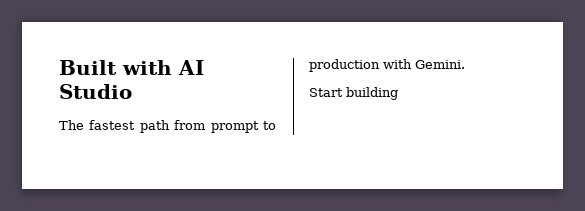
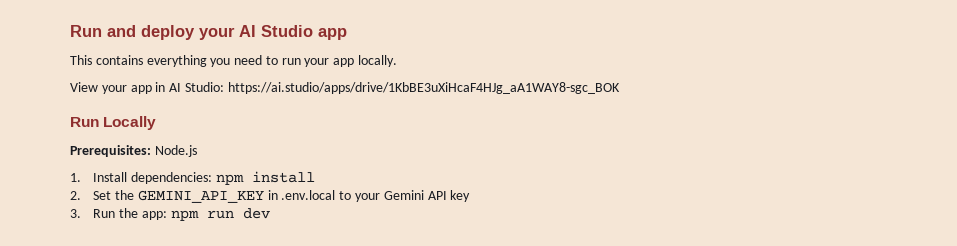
- Built with AI Studio
- The fastest path from prompt to production with Gemini.
- Start building
+ Run and deploy your AI Studio app
+ This contains everything you need to run your app locally.
+ View your app in AI Studio: https://ai.studio/apps/drive/1KbBE3uXiHcaF4HJg_aA1WAY8-sgc_BOK
+ Run Locally
+ Prerequisites: Node.js
+ 1. Install dependencies: npm install
+ 2. Set the GEMINI_API_KEY in .env.local to your Gemini API key
+ 3. Run the app: npm run dev

